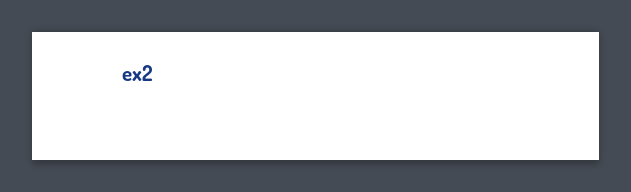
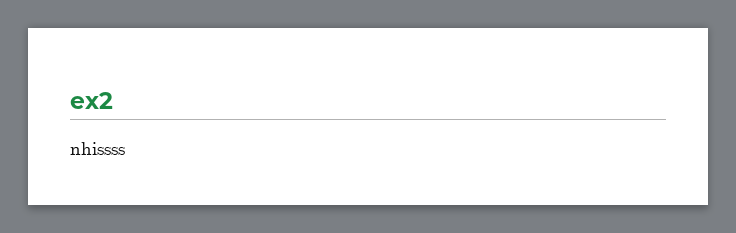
+ nhissss

